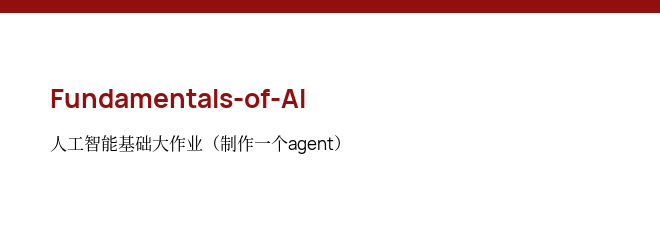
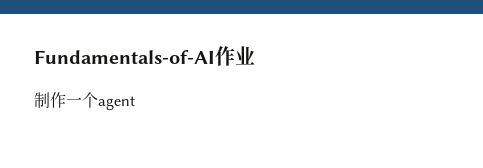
- Fundamentals-of-AI
- 人工智能基础大作业（制作一个agent）
+ Fundamentals-of-AI作业
+ 制作一个agent

